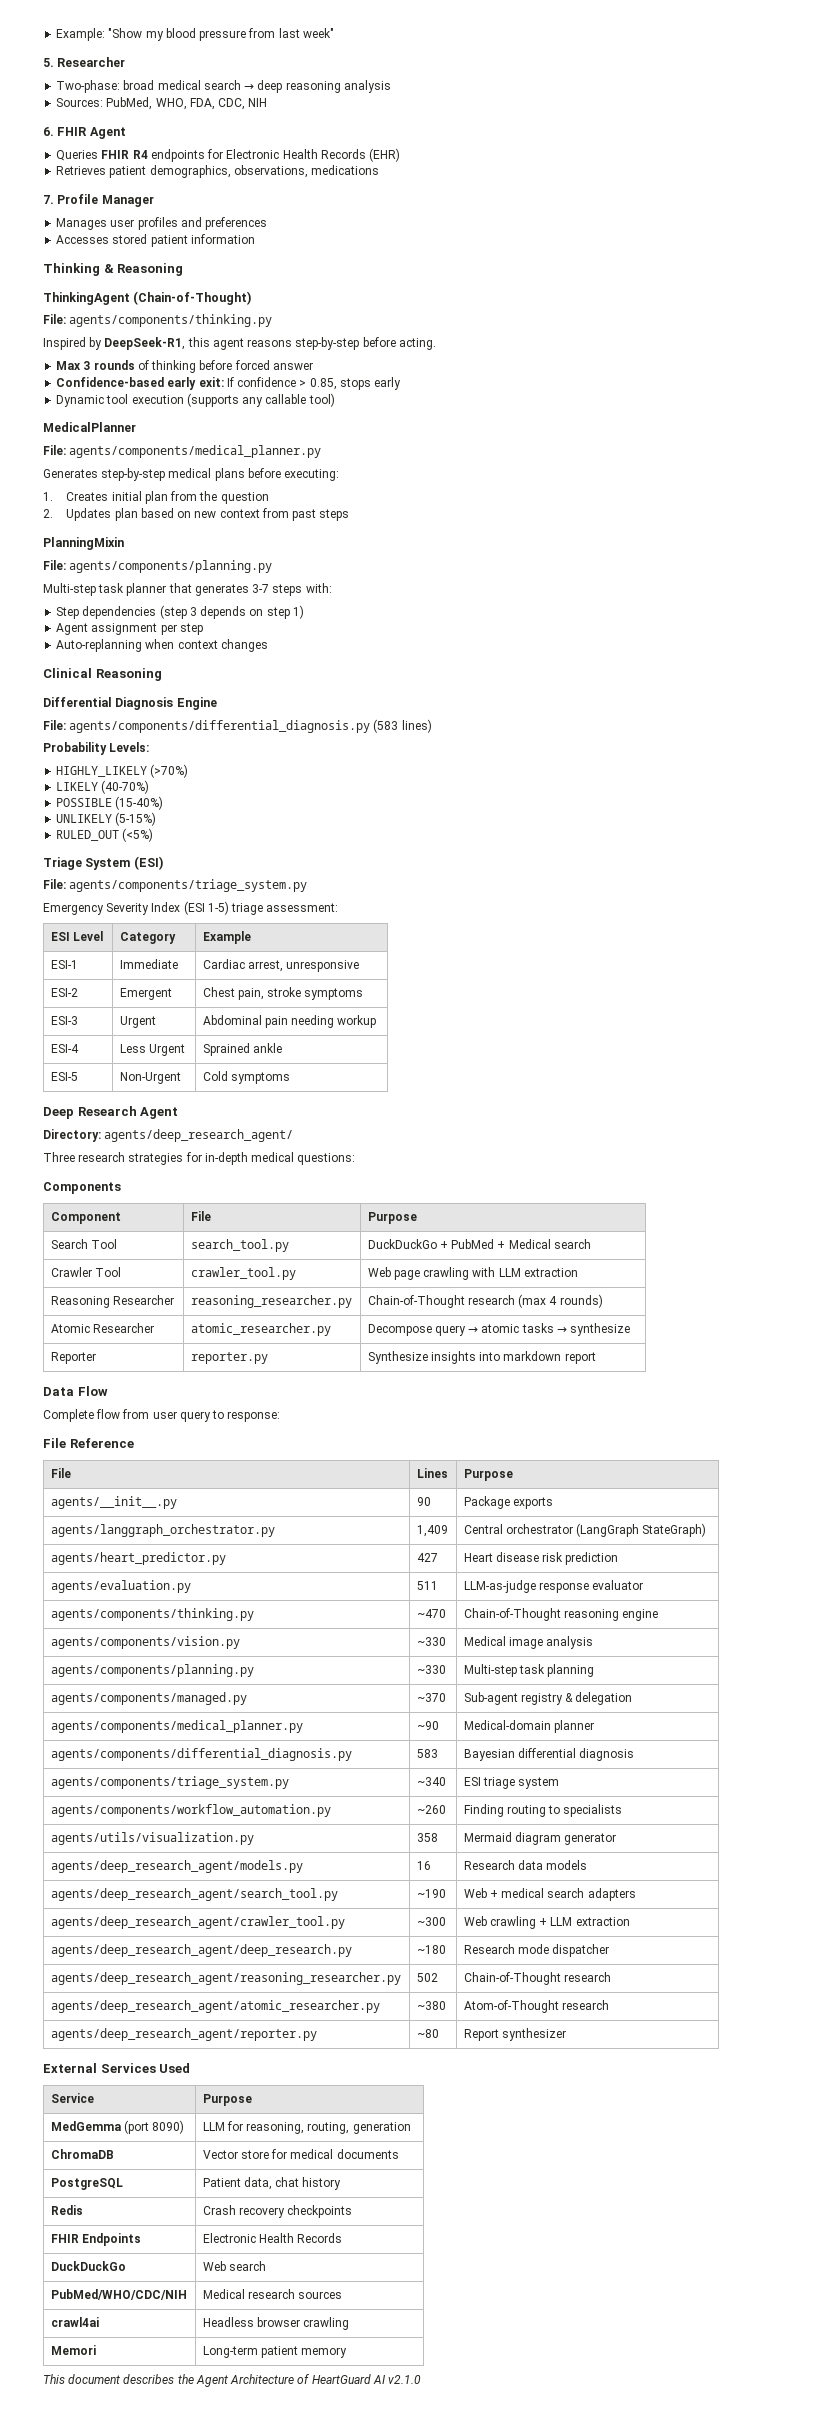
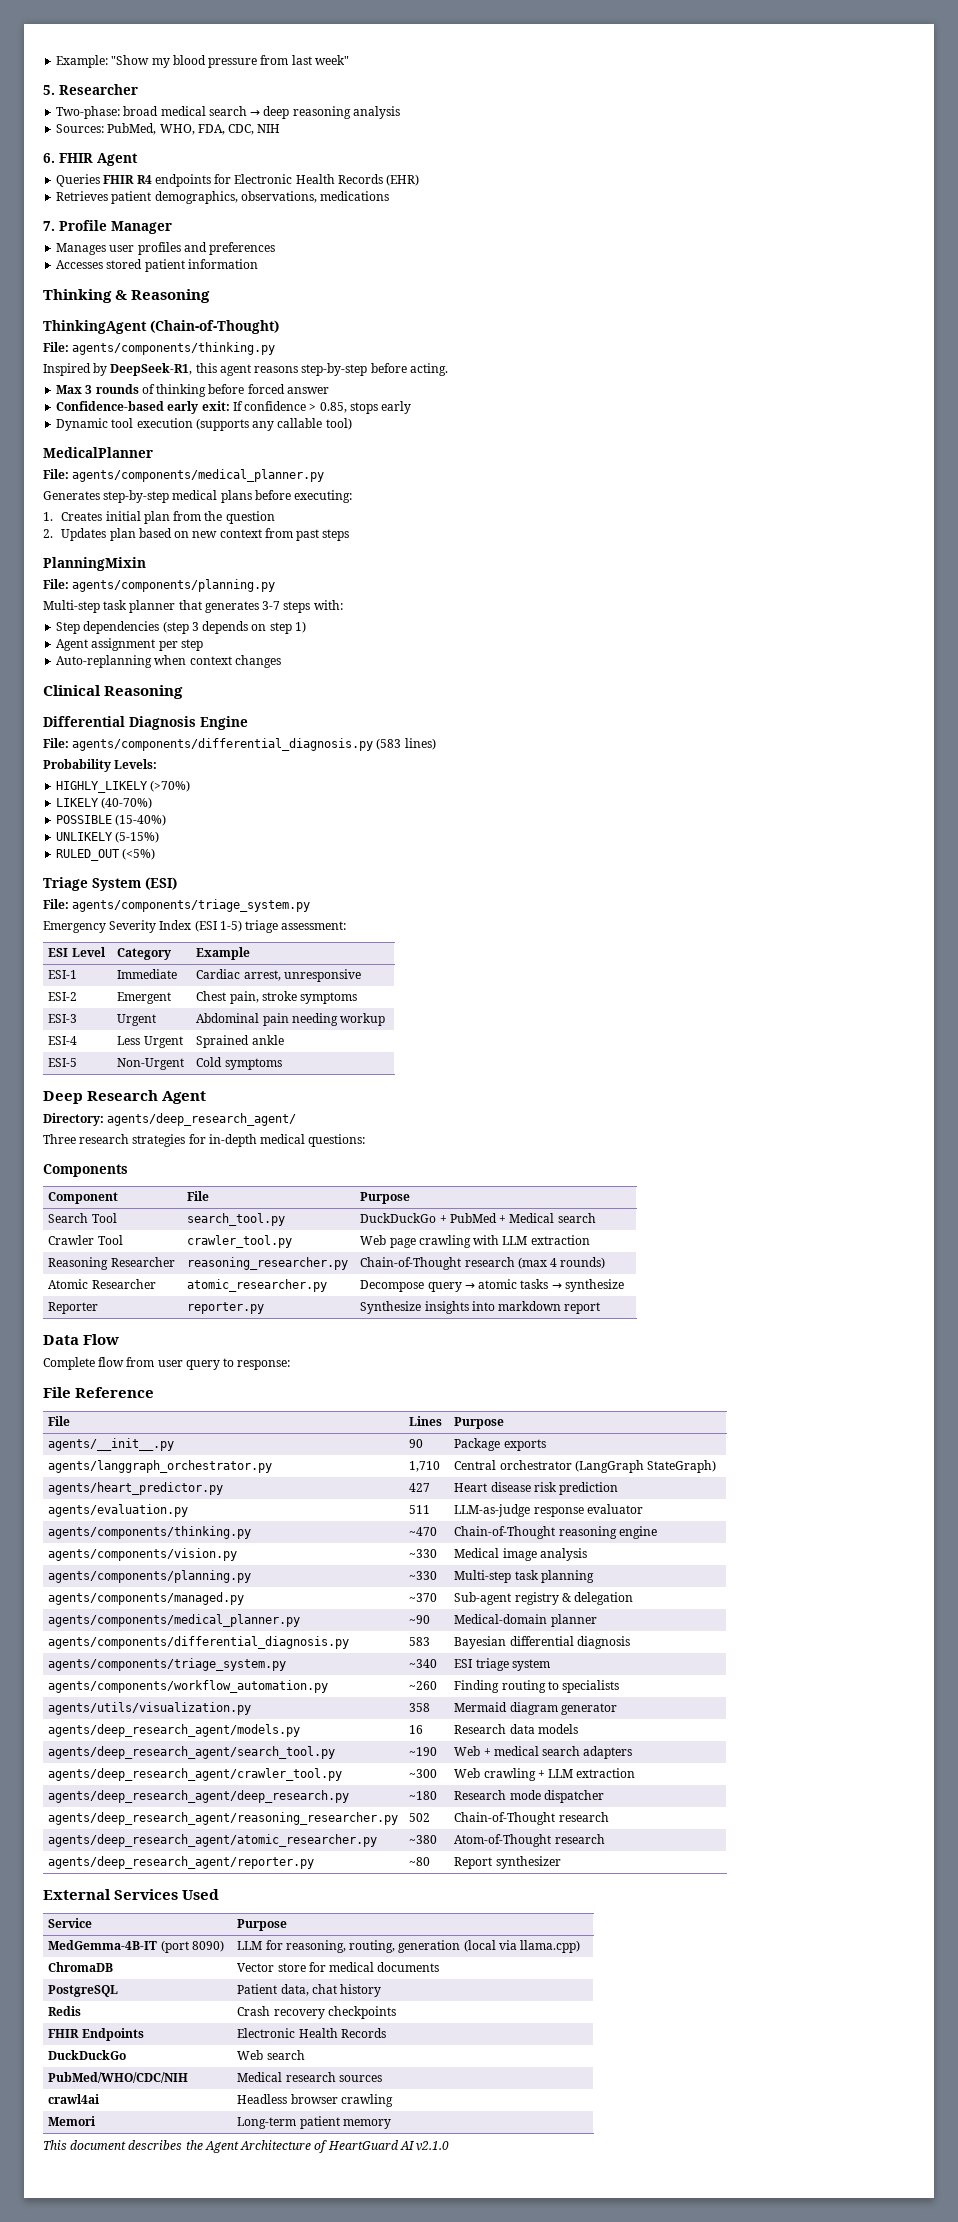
- agents/langgraph_orchestrator.py | 1,409 | Central orchestrator (LangGraph StateGraph)
+ agents/langgraph_orchestrator.py | 1,710 | Central orchestrator (LangGraph StateGraph)
- MedGemma (port 8090) | LLM for reasoning, routing, generation
+ MedGemma-4B-IT (port 8090) | LLM for reasoning, routing, generation (local via llama.cpp)

